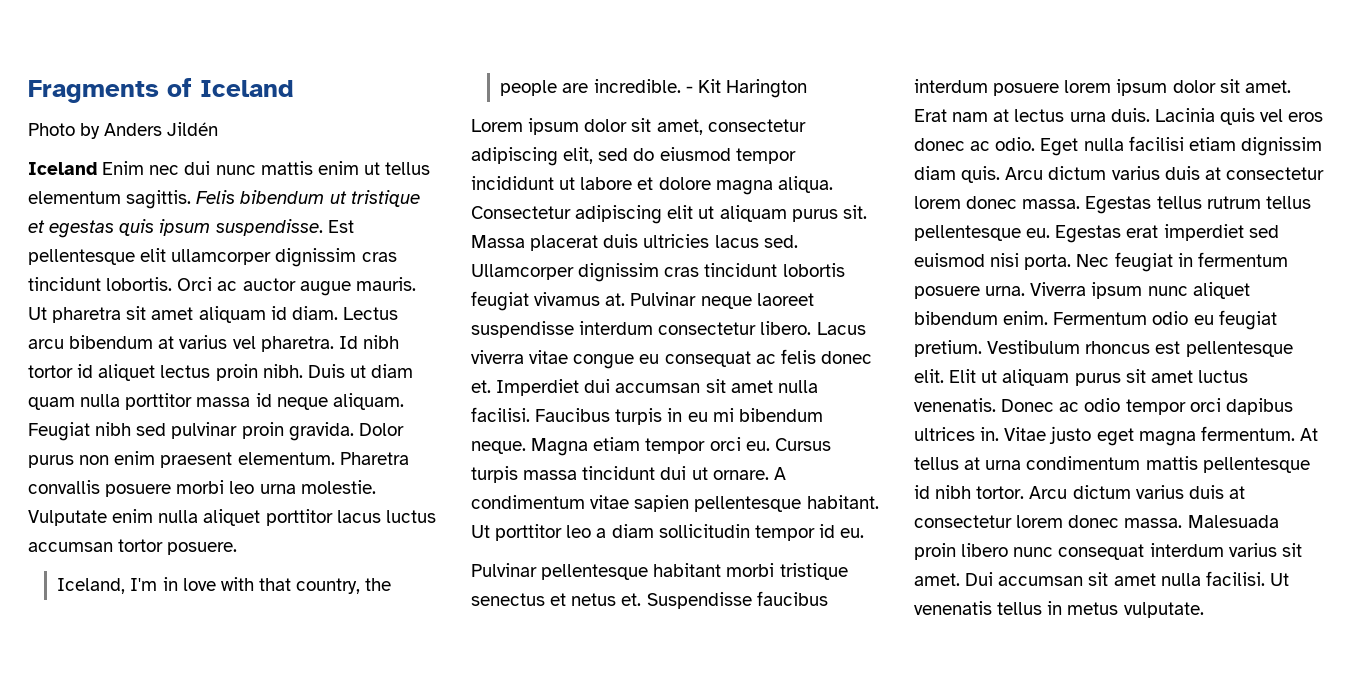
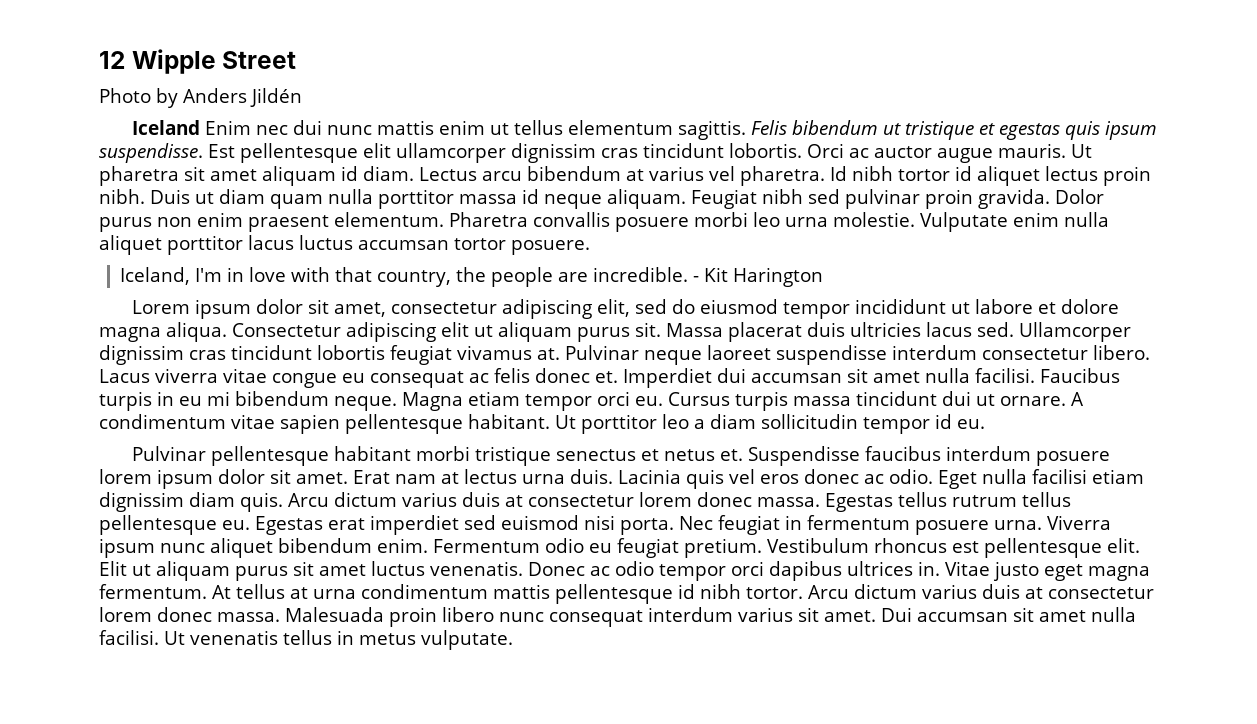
- Fragments of Iceland
+ 12 Wipple Street

